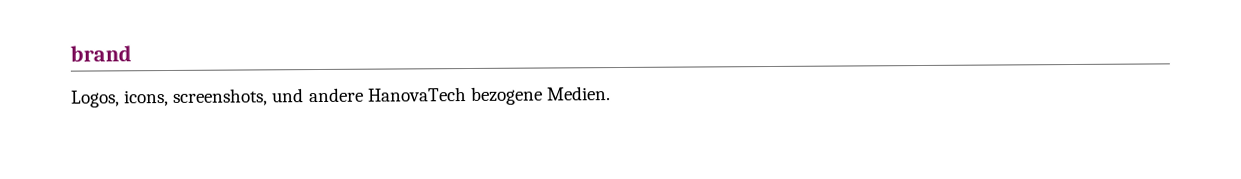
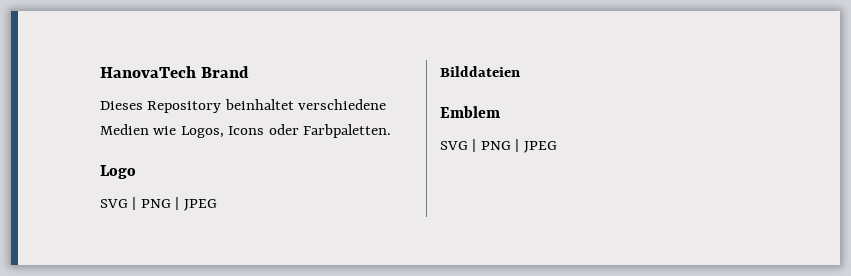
- brand
- Logos, icons, screenshots, und andere HanovaTech bezogene Medien.
+ HanovaTech Brand
+ Dieses Repository beinhaltet verschiedene Medien wie Logos, Icons oder Farbpaletten.
+ Logo
+ SVG | PNG | JPEG
+ Bilddateien
+ Emblem
+ SVG | PNG | JPEG

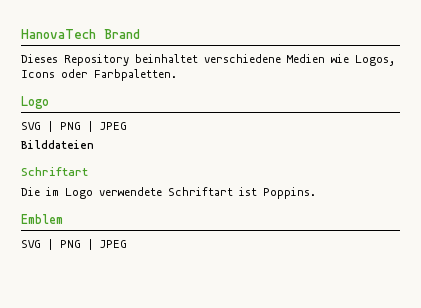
  Bilddateien
+ Schriftart
+ Die im Logo verwendete Schriftart ist Poppins.

